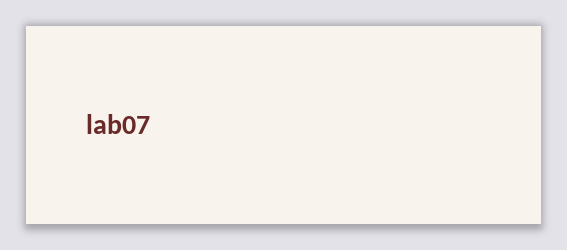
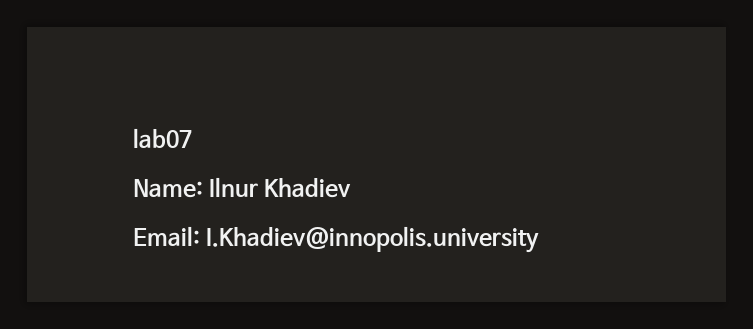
+ Name: Ilnur Khadiev
+ Email: I.Khadiev@innopolis.university

